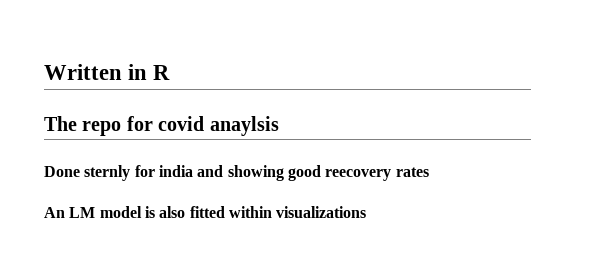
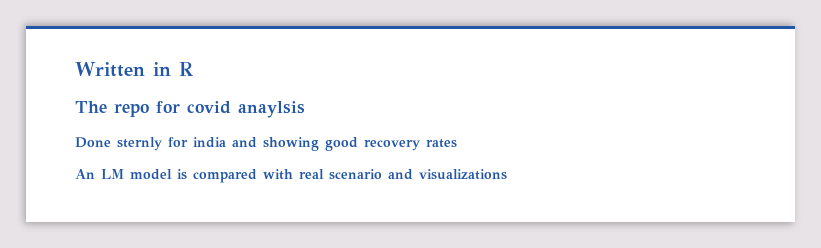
- Done sternly for india and showing good reecovery rates
+ Done sternly for india and showing good recovery rates
- An LM model is also fitted within visualizations
+ An LM model is compared with real scenario and visualizations

